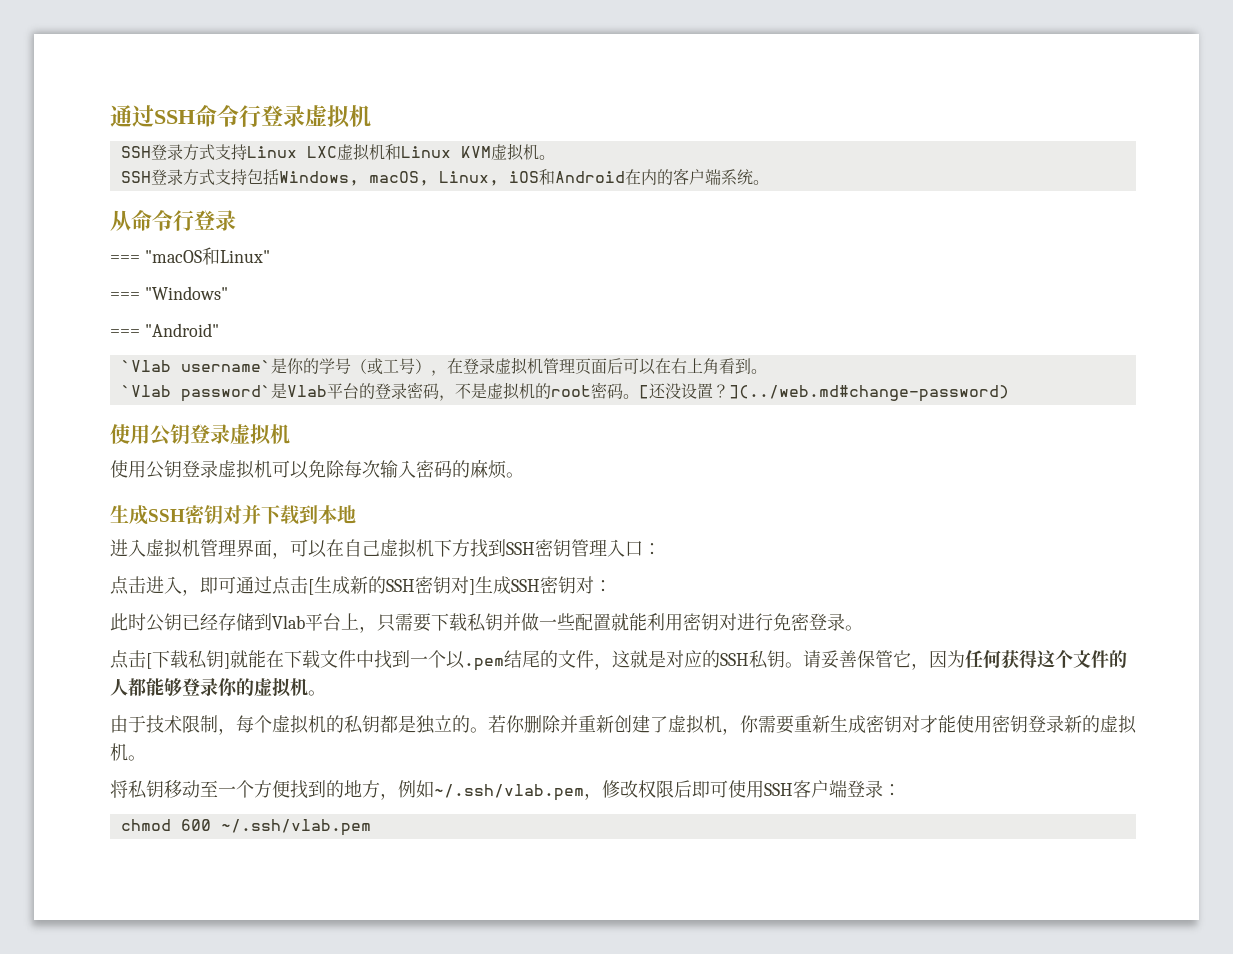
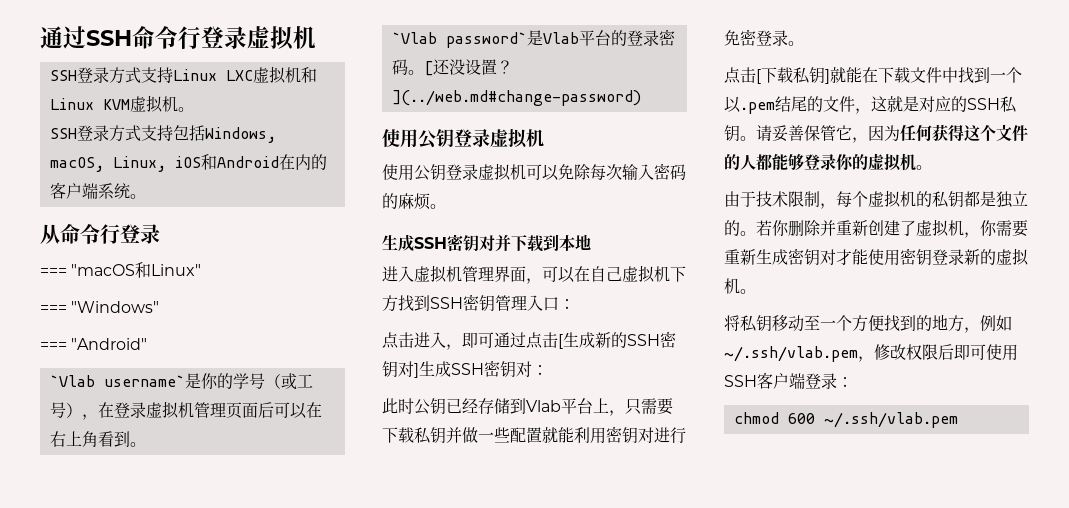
- `Vlab password`是Vlab平台的登录密码，不是虚拟机的root密码。
+ `Vlab password`是Vlab平台的登录密码。

